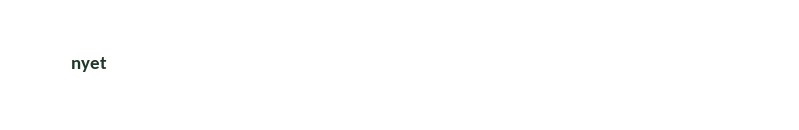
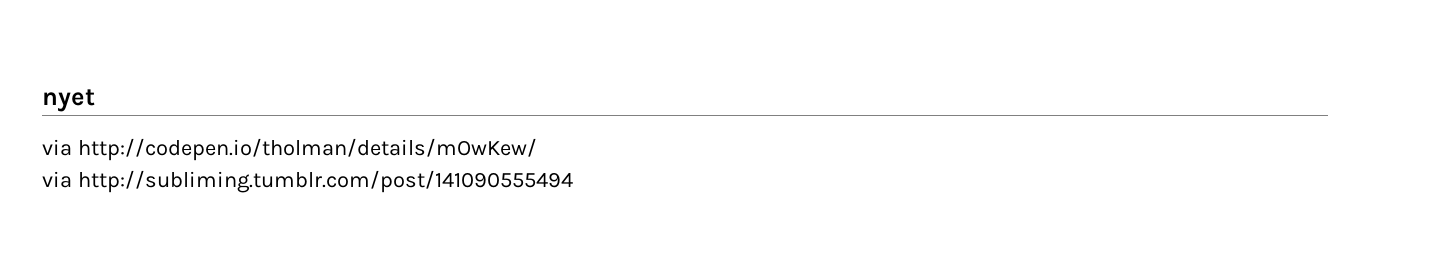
+ via http://codepen.io/tholman/details/mOwKew/
+ via http://subliming.tumblr.com/post/141090555494

